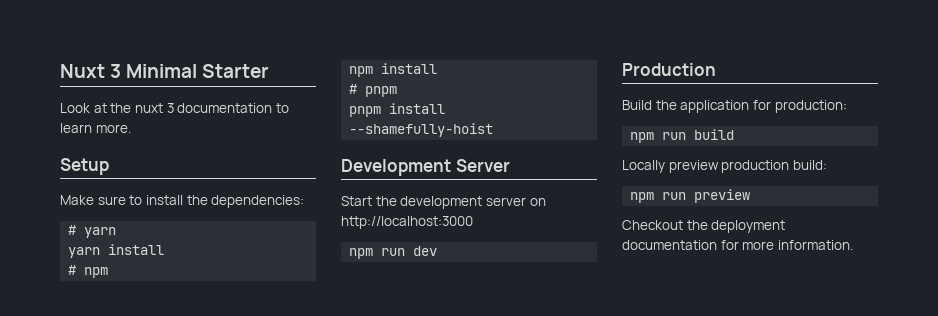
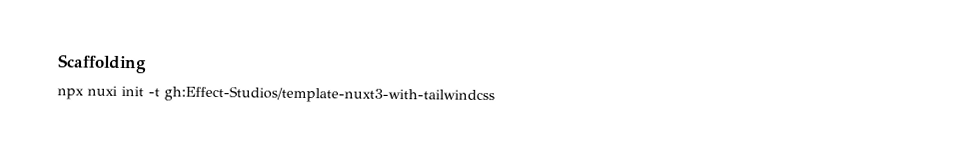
- Nuxt 3 Minimal Starter
- Look at the nuxt 3 documentation to learn more.
- Setup
- Make sure to install the dependencies:
- # yarn
- yarn install
- # npm
- npm install
- # pnpm
- pnpm install --shamefully-hoist
- Development Server
- Start the development server on http://localhost:3000
- npm run dev
- Production
- Build the application for production:
- npm run build
- Locally preview production build:
- npm run preview
- Checkout the deployment documentation for more information.
+ Scaffolding
+ npx nuxi init -t gh:Effect-Studios/template-nuxt3-with-tailwindcss

